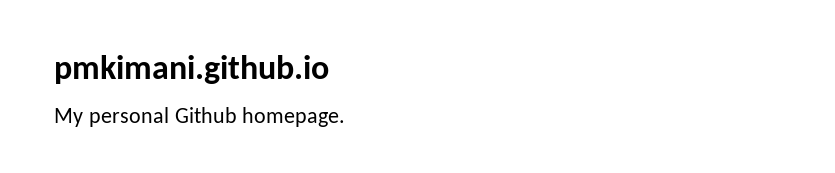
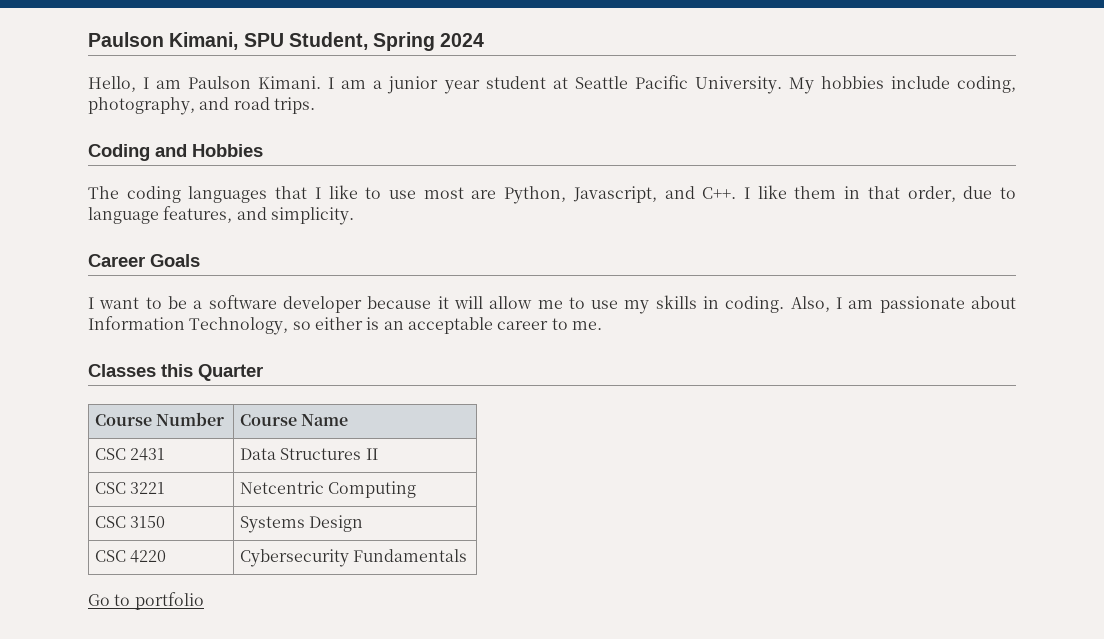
- pmkimani.github.io
- My personal Github homepage.
+ Paulson Kimani, SPU Student, Spring 2024
+ Hello, I am Paulson Kimani. I am a junior year student at Seattle Pacific University. My hobbies include coding, photography, and road trips.
+ Coding and Hobbies
+ The coding languages that I like to use most are Python, Javascript, and C++. I like them in that order, due to language features, and simplicity.
+ Career Goals
+ I want to be a software developer because it will allow me to use my skills in coding. Also, I am passionate about Information Technology, so either is an acceptable career to me.
+ Classes this Quarter
+ Course Number | Course Name
+ CSC 2431 | Data Structures II
+ CSC 3221 | Netcentric Computing
+ CSC 3150 | Systems Design
+ CSC 4220 | Cybersecurity Fundamentals
+ Go to portfolio

